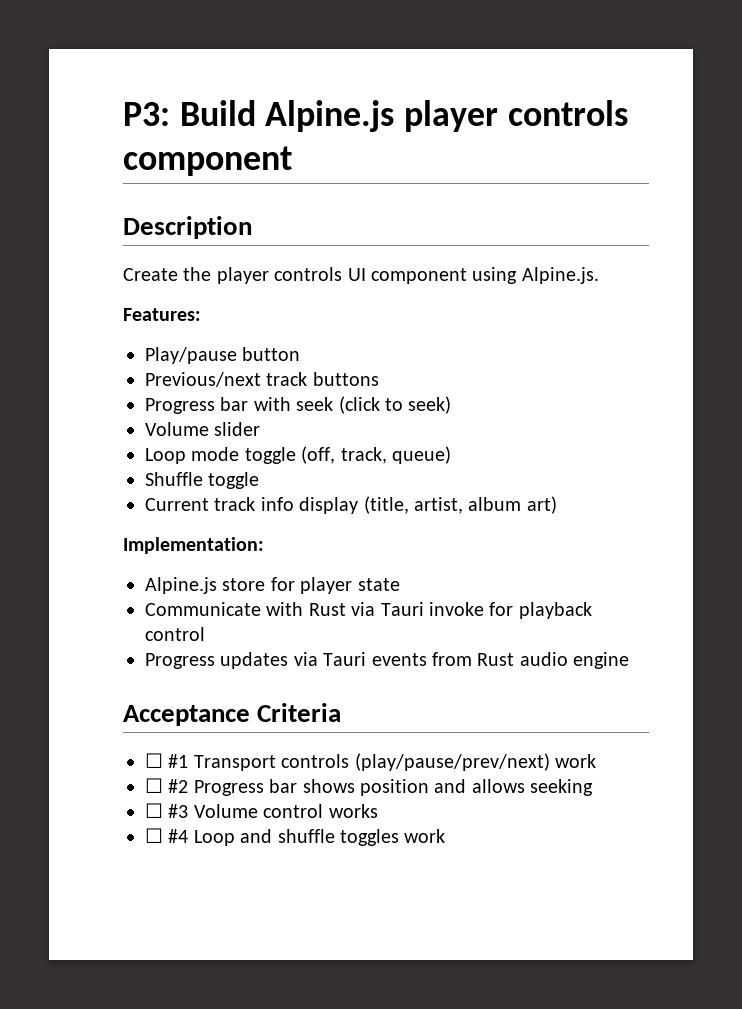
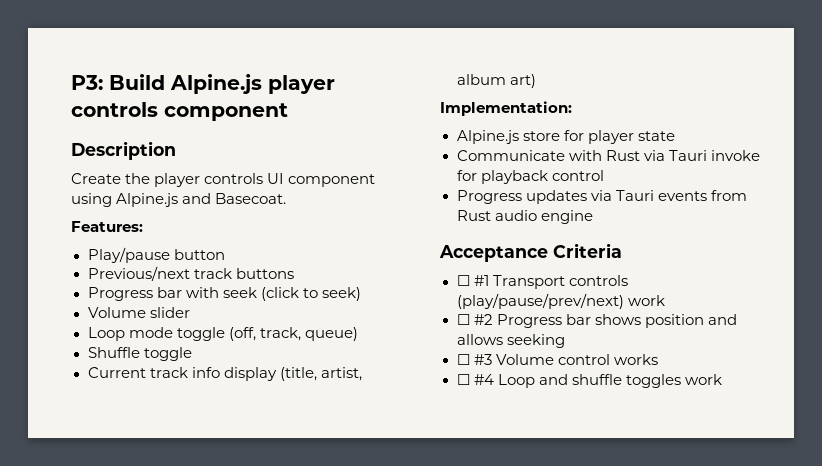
- Create the player controls UI component using Alpine.js.
+ Create the player controls UI component using Alpine.js and Basecoat.

